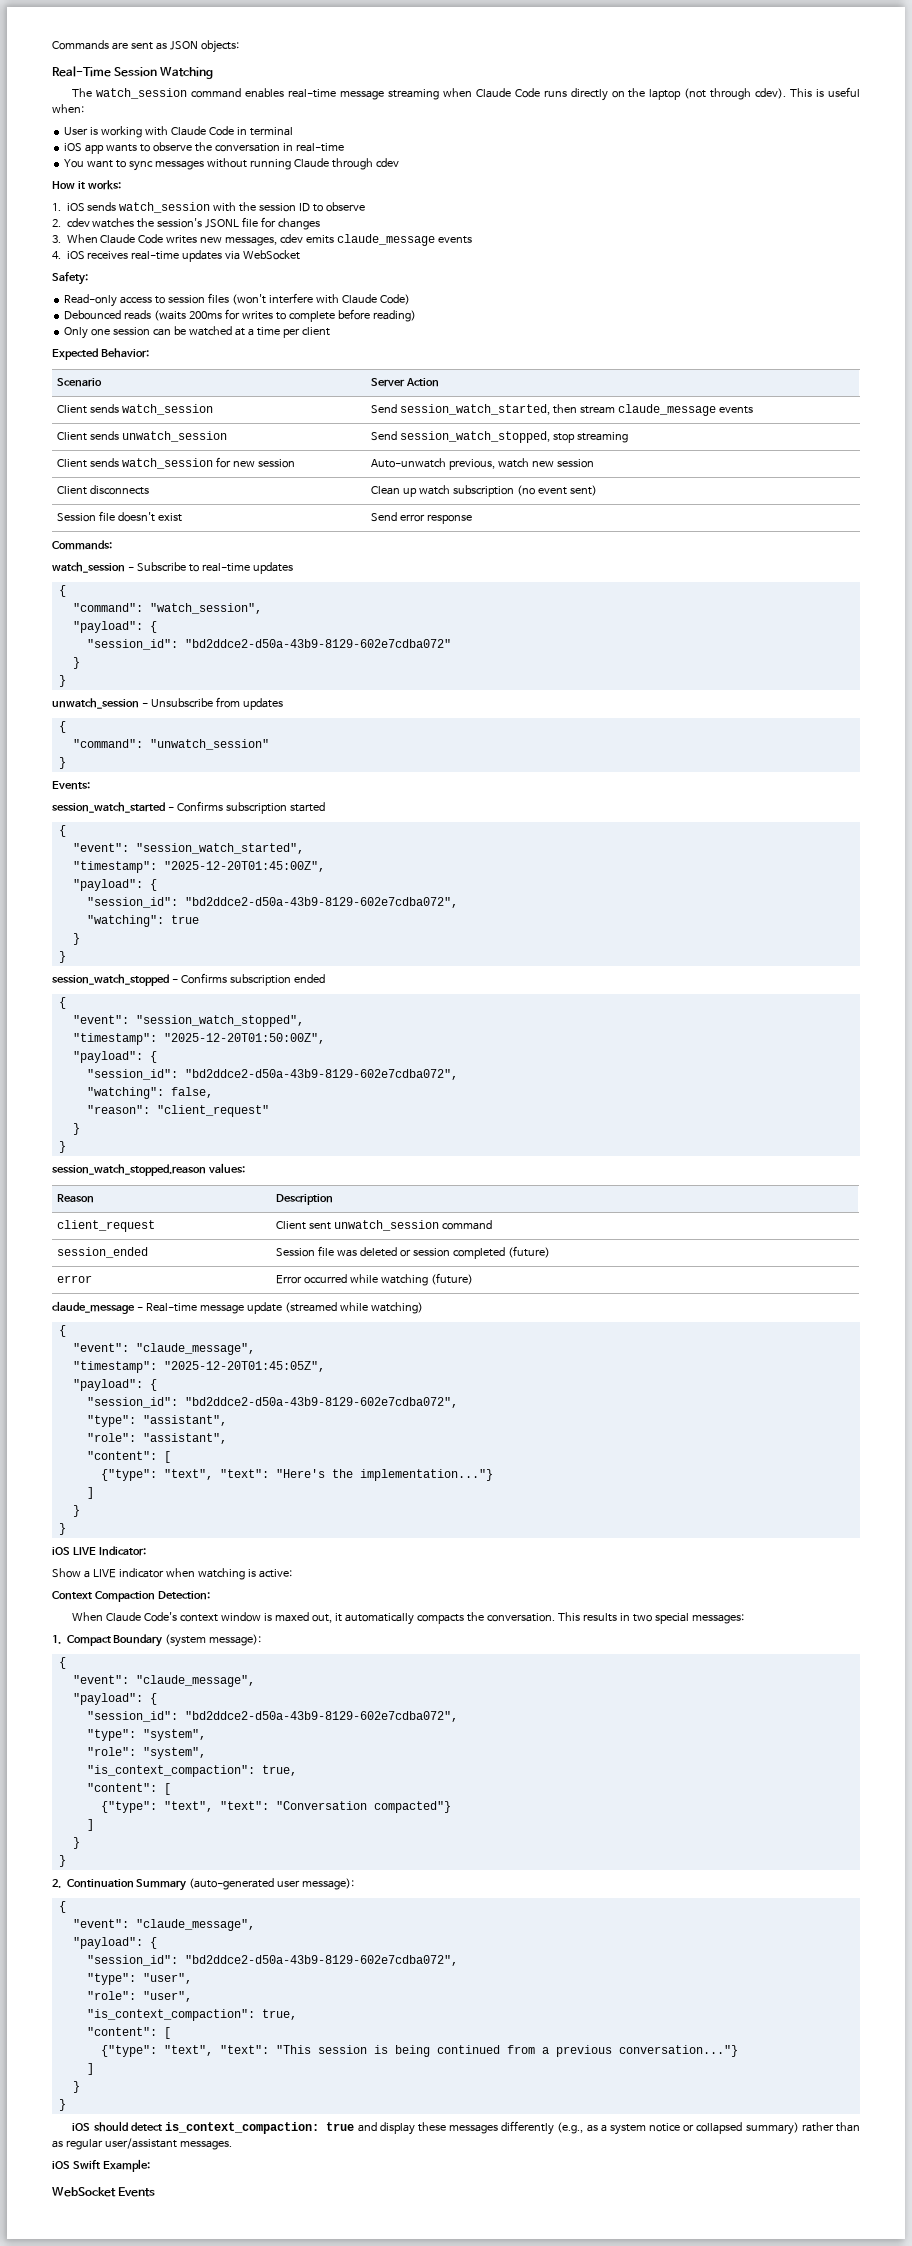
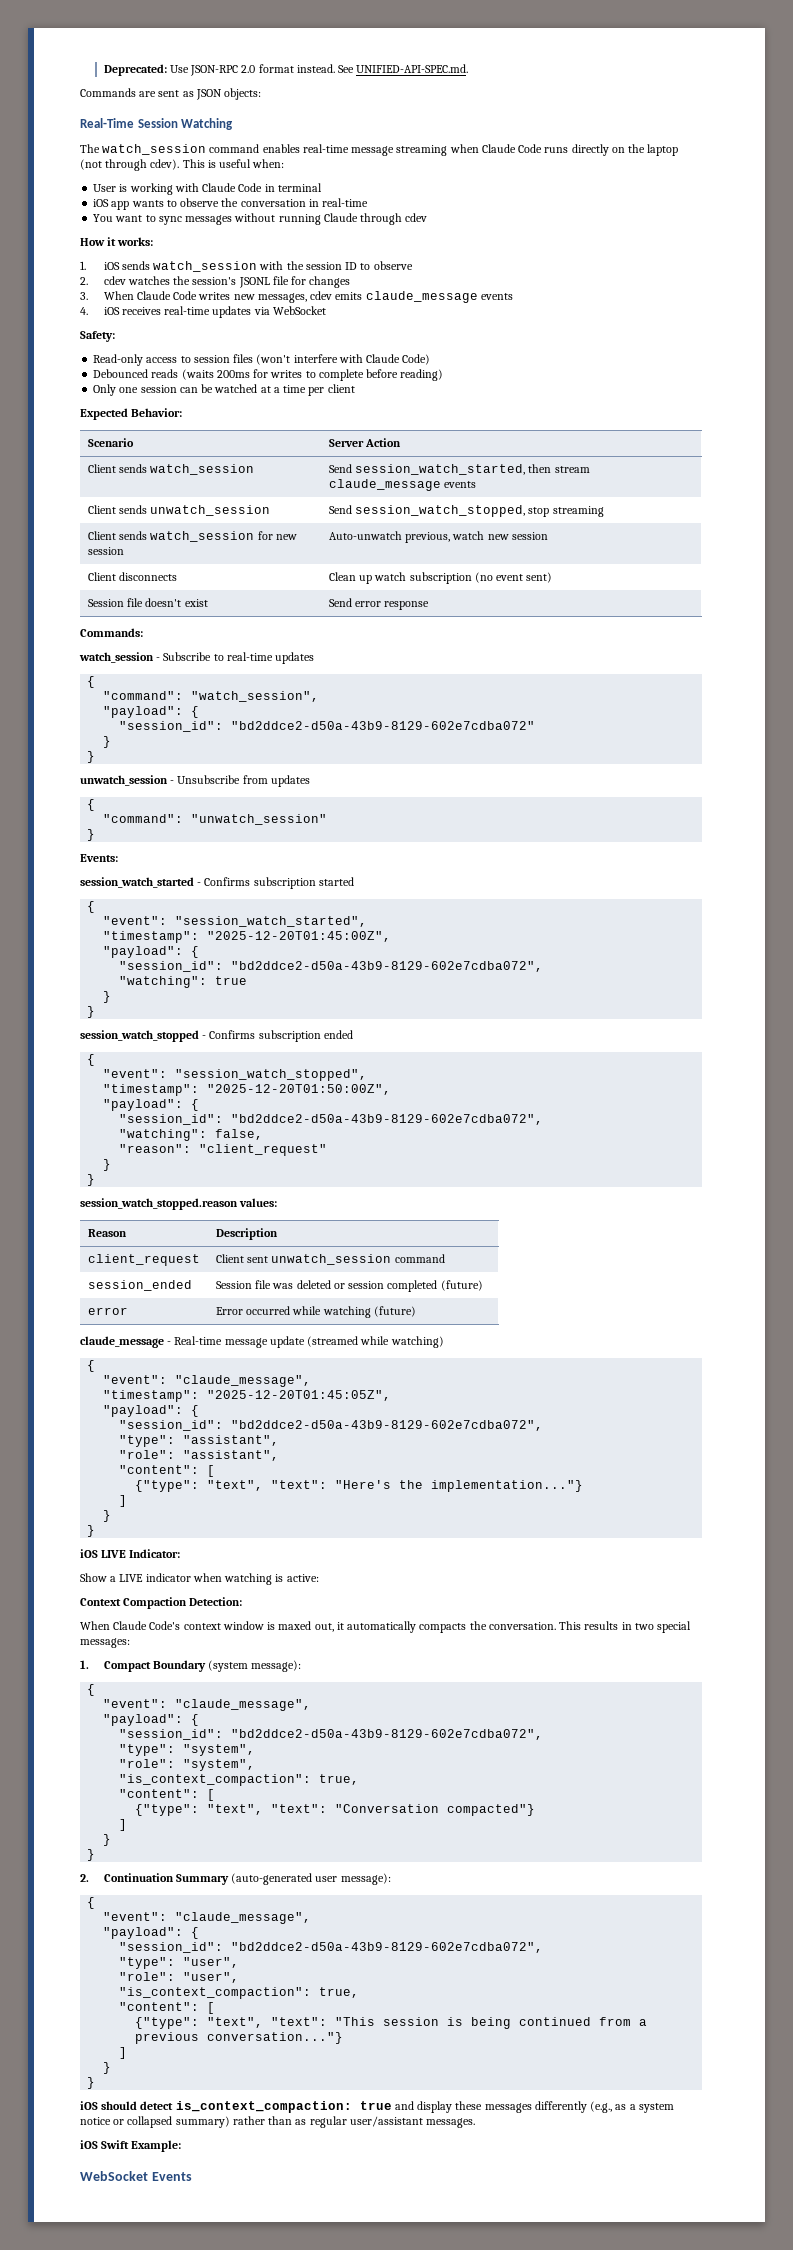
+ Deprecated: Use JSON-RPC 2.0 format instead. See UNIFIED-API-SPEC.md.

